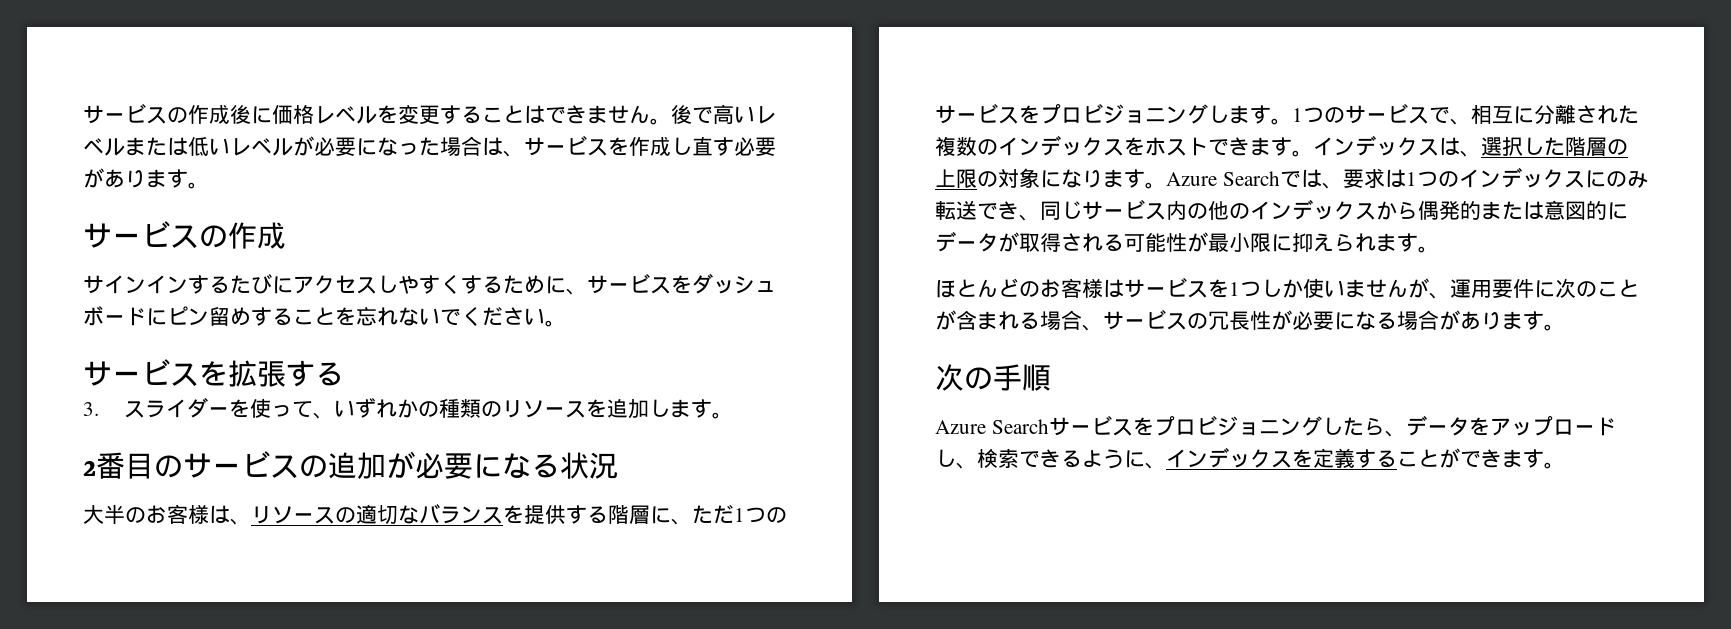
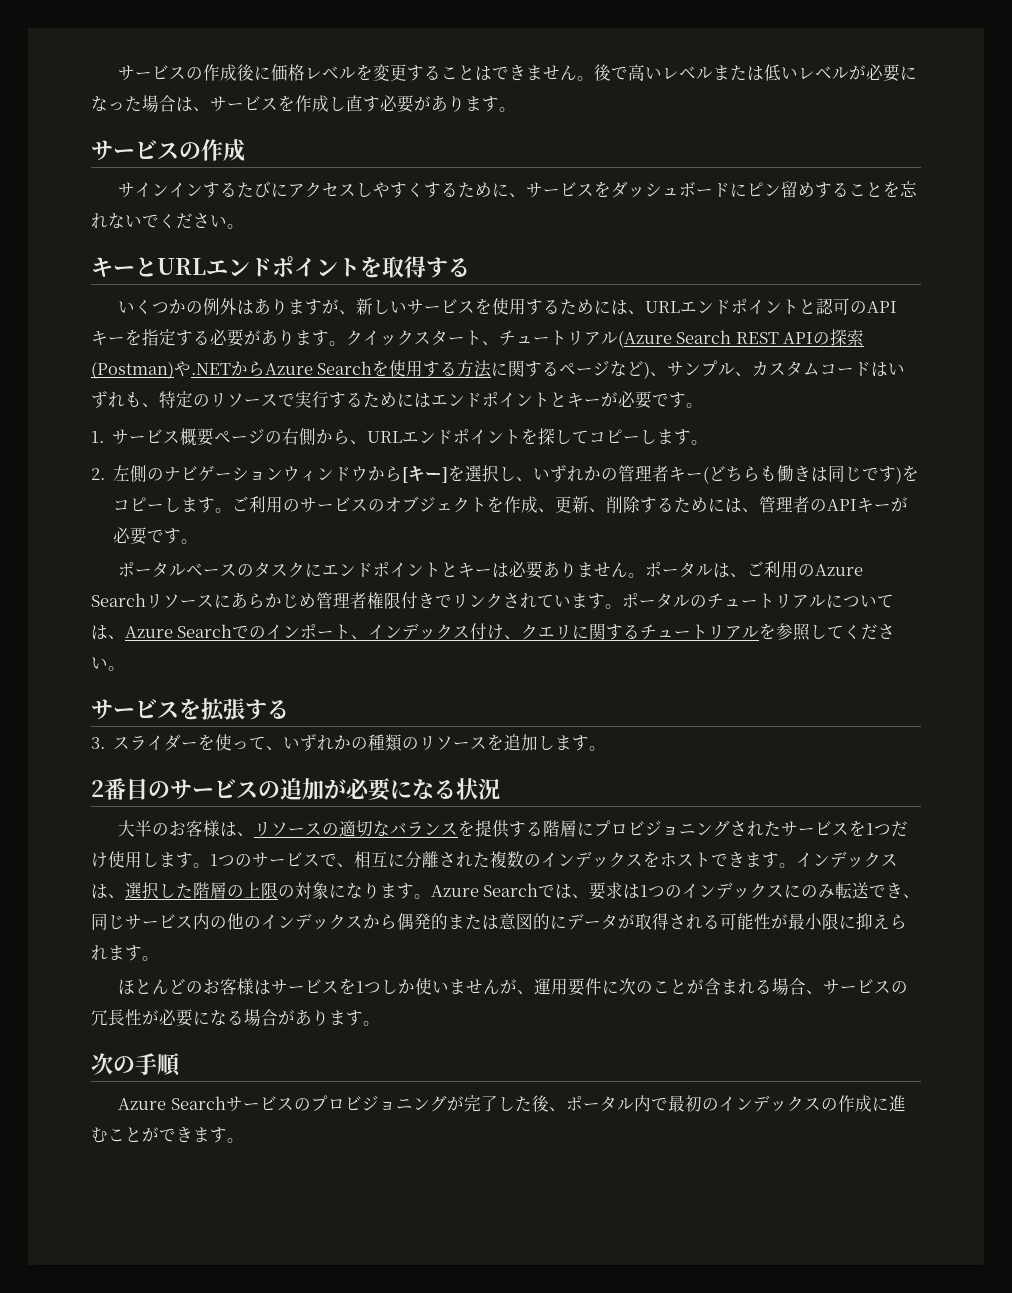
+ キーとURLエンドポイントを取得する
+ いくつかの例外はありますが、新しいサービスを使用するためには、URLエンドポイントと認可のAPIキーを指定する必要があります。クイックスタート、チュートリアル(Azure Search REST APIの探索(Postman)や.NETからAzure Searchを使用する方法に関するページなど)、サンプル、カスタムコードはいずれも、特定のリソースで実行するためにはエンドポイントとキーが必要です。
+ 1.サービス概要ページの右側から、URLエンドポイントを探してコピーします。
+ 2.左側のナビゲーションウィンドウから[キー]を選択し、いずれかの管理者キー(どちらも働きは同じです)をコピーします。ご利用のサービスのオブジェクトを作成、更新、削除するためには、管理者のAPIキーが必要です。
+ ポータルベースのタスクにエンドポイントとキーは必要ありません。ポータルは、ご利用のAzure Searchリソースにあらかじめ管理者権限付きでリンクされています。ポータルのチュートリアルについては、Azure Searchでのインポート、インデックス付け、クエリに関するチュートリアルを参照してください。
- 大半のお客様は、リソースの適切なバランスを提供する階層に、ただ1つのサービスをプロビジョニングします。
+ 大半のお客様は、リソースの適切なバランスを提供する階層にプロビジョニングされたサービスを1つだけ使用します。
- Azure Searchサービスをプロビジョニングしたら、データをアップロードし、検索できるように、インデックスを定義することができます。
+ Azure Searchサービスのプロビジョニングが完了した後、ポータル内で最初のインデックスの作成に進むことができます。

